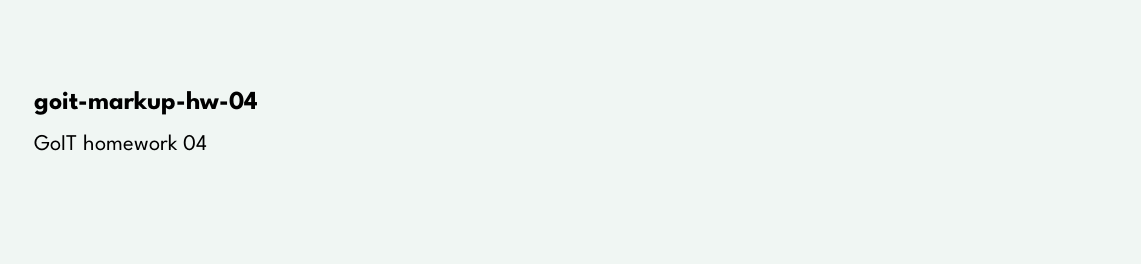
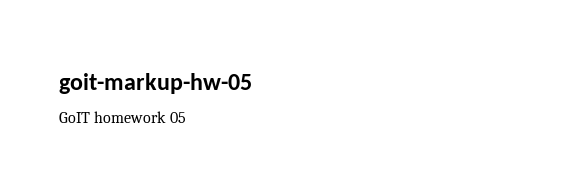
- goit-markup-hw-04
+ goit-markup-hw-05
- GoIT homework 04
+ GoIT homework 05

